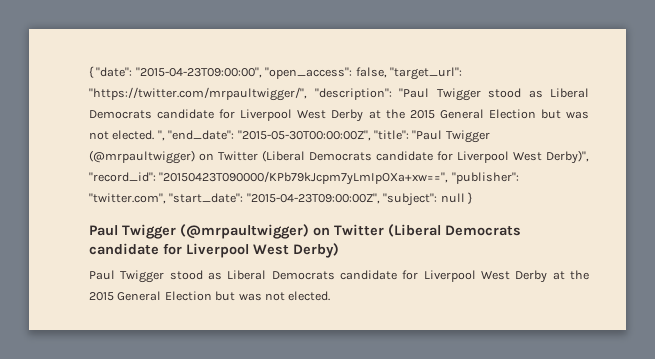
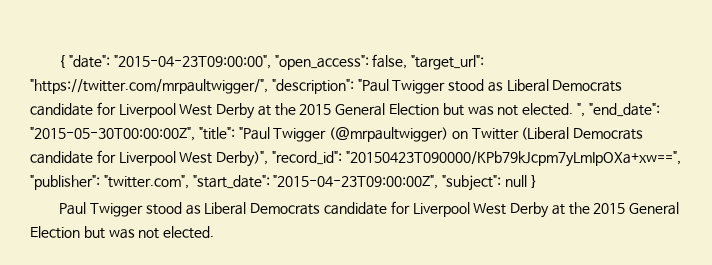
- Paul Twigger (@mrpaultwigger) on Twitter (Liberal Democrats candidate for Liverpool West Derby)

